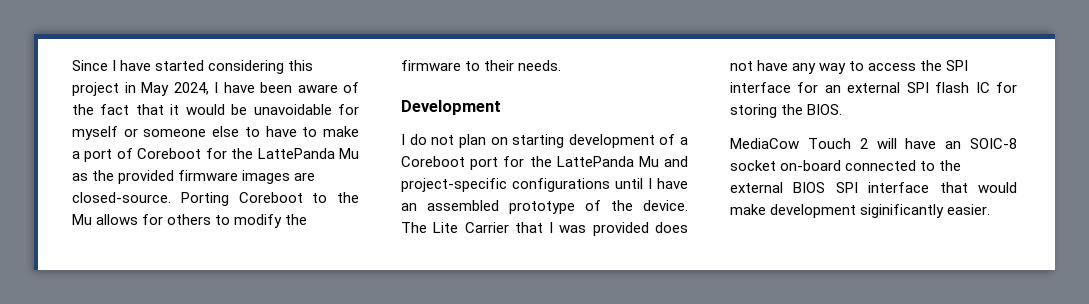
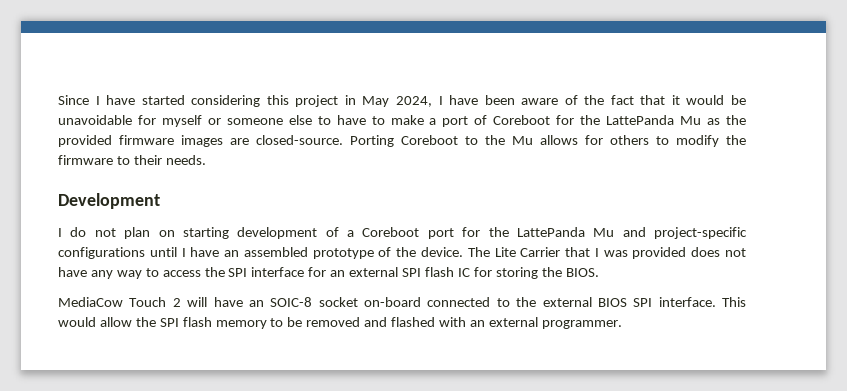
- MediaCow Touch 2 will have an SOIC-8 socket on-board connected to the external BIOS SPI interface that would make development siginificantly easier.
+ MediaCow Touch 2 will have an SOIC-8 socket on-board connected to the external BIOS SPI interface. This would allow the SPI flash memory to be removed and flashed with an external programmer.

